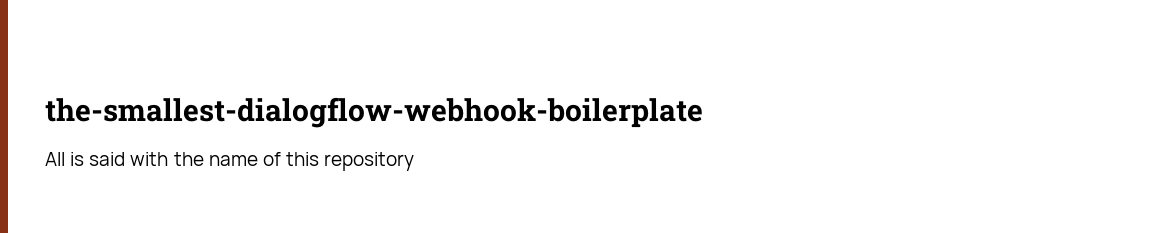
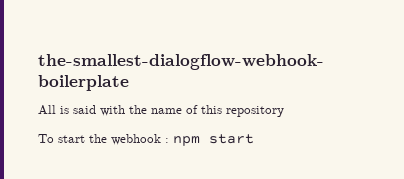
+ To start the webhook : npm start

